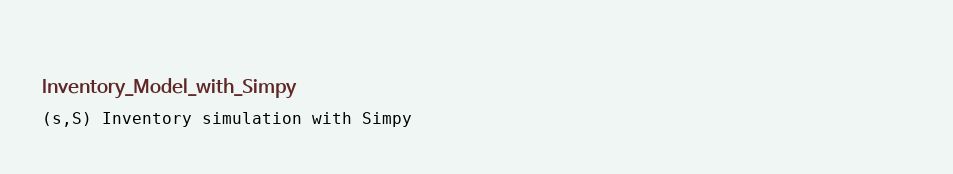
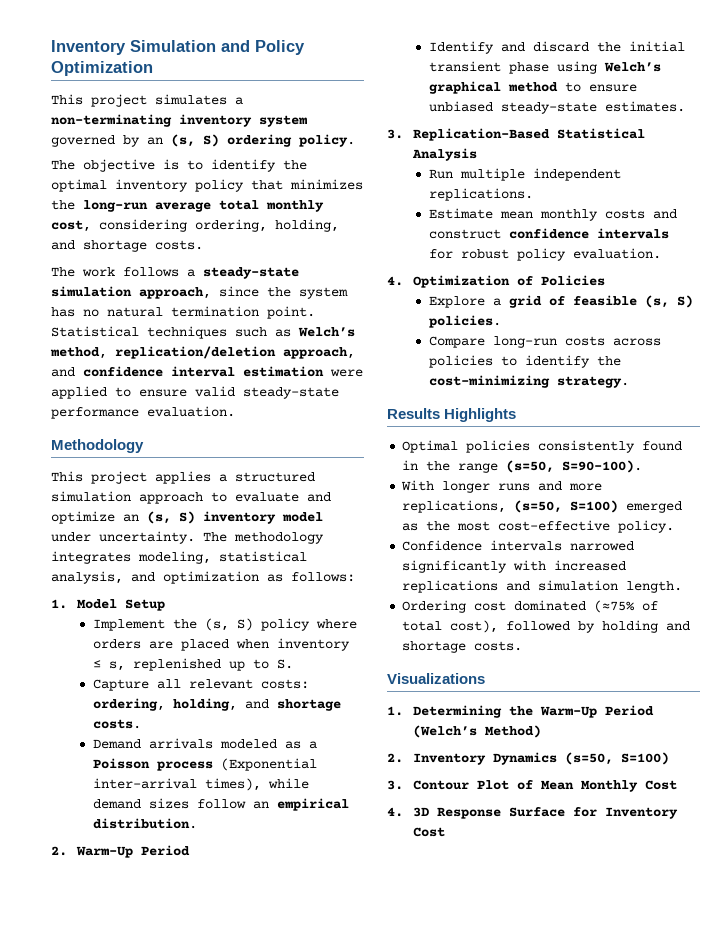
- Inventory_Model_with_Simpy
- (s,S) Inventory simulation with Simpy
+ Inventory Simulation and Policy Optimization
+ This project simulates a non-terminating inventory system governed by an (s, S) ordering policy.
+ The objective is to identify the optimal inventory policy that minimizes the long-run average total monthly cost, considering ordering, holding, and shortage costs.
+ The work follows a steady-state simulation approach, since the system has no natural termination point. Statistical techniques such as Welch’s method, replication/deletion approach, and confidence interval estimation were applied to ensure valid steady-state performance evaluation.
+ Methodology
+ This project applies a structured simulation approach to evaluate and optimize an (s, S) inventory model under uncertainty. The methodology integrates modeling, statistical analysis, and optimization as follows:
+ 1. Model Setup
+ Implement the (s, S) policy where orders are placed when inventory ≤ s, replenished up to S.
+ Capture all relevant costs: ordering, holding, and shortage costs.
+ Demand arrivals modeled as a Poisson process (Exponential inter-arrival times), while demand sizes follow an empirical distribution.
+ 2. Warm-Up Period
+ Identify and discard the initial transient phase using Welch’s graphical method to ensure unbiased steady-state estimates.
+ 3. Replication-Based Statistical Analysis
+ Run multiple independent replications.
+ Estimate mean monthly costs and construct confidence intervals for robust policy evaluation.
+ 4. Optimization of Policies
+ Explore a grid of feasible (s, S) policies.
+ Compare long-run costs across policies to identify the cost-minimizing strategy.
+ Results Highlights
+ Optimal policies consistently found in the range (s=50, S=90–100).
+ With longer runs and more replications, (s=50, S=100) emerged as the most cost-effective policy.
+ Confidence intervals narrowed significantly with increased replications and simulation length.
+ Ordering cost dominated (≈75% of total cost), followed by holding and shortage costs.
+ Visualizations
+ 1. Determining the Warm-Up Period (Welch’s Method)
+ 2. Inventory Dynamics (s=50, S=100)
+ 3. Contour Plot of Mean Monthly Cost
+ 4. 3D Response Surface for Inventory Cost

